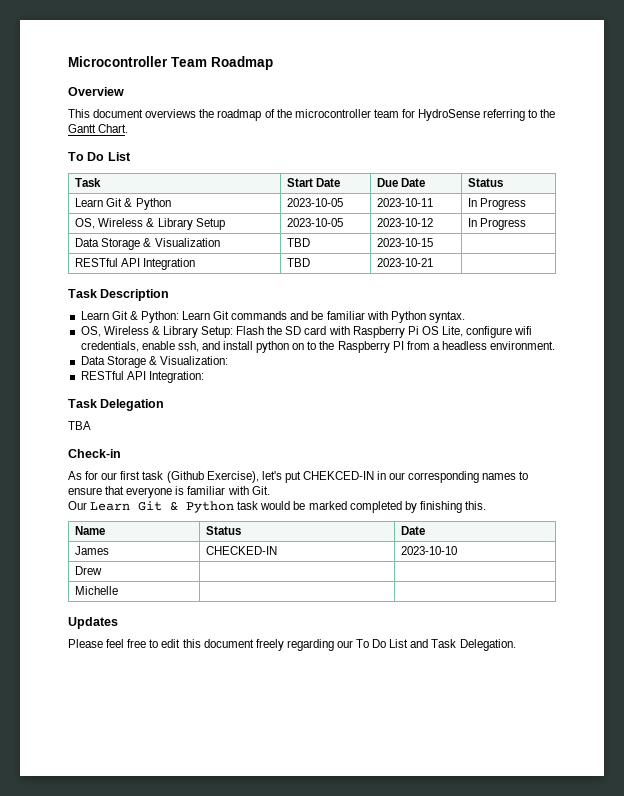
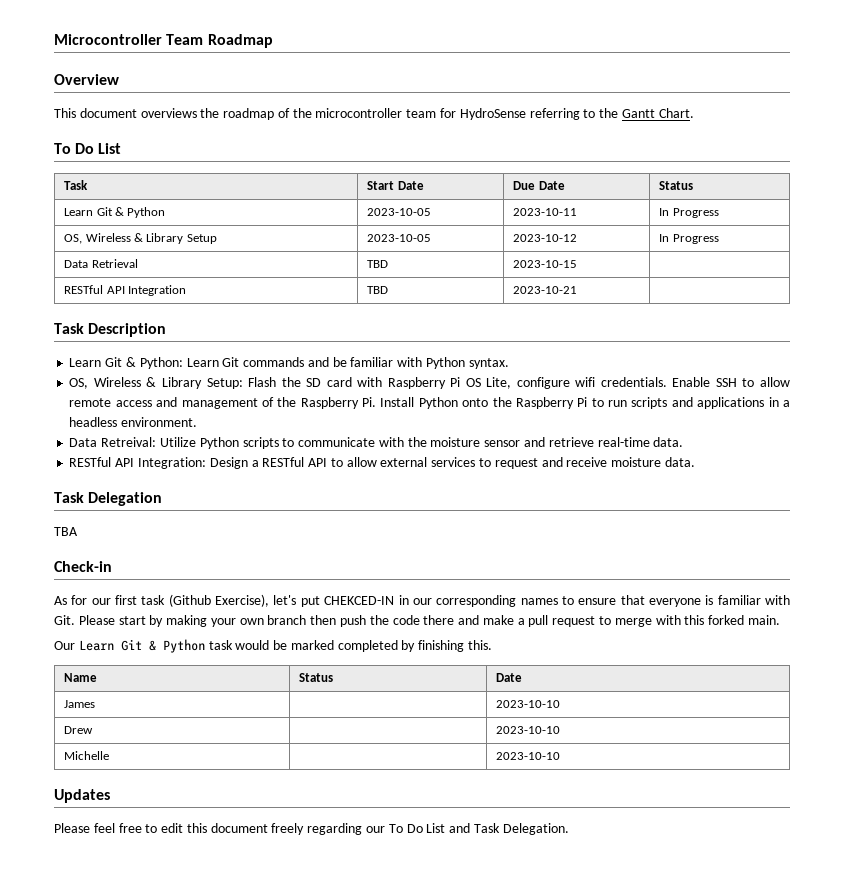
- Data Storage & Visualization | TBD | 2023-10-15 |
+ Data Retrieval | TBD | 2023-10-15 |
- OS, Wireless & Library Setup: Flash the SD card with Raspberry Pi OS Lite, configure wifi credentials, enable ssh, and install python on to the Raspberry PI from a headless environment.
- Data Storage & Visualization:
- RESTful API Integration:
+ OS, Wireless & Library Setup: Flash the SD card with Raspberry Pi OS Lite, configure wifi credentials. Enable SSH to allow remote access and management of the Raspberry Pi. Install Python onto the Raspberry Pi to run scripts and applications in a headless environment.
+ Data Retreival: Utilize Python scripts to communicate with the moisture sensor and retrieve real-time data.
+ RESTful API Integration: Design a RESTful API to allow external services to request and receive moisture data.
- As for our first task (Github Exercise), let's put CHEKCED-IN in our corresponding names to ensure that everyone is familiar with Git.
+ As for our first task (Github Exercise), let's put CHEKCED-IN in our corresponding names to ensure that everyone is familiar with Git. Please start by making your own branch then push the code there and make a pull request to merge with this forked main.
- James | CHECKED-IN | 2023-10-10
+ James | | 2023-10-10
- Drew | |
+ Drew | | 2023-10-10
- Michelle | |
+ Michelle | | 2023-10-10

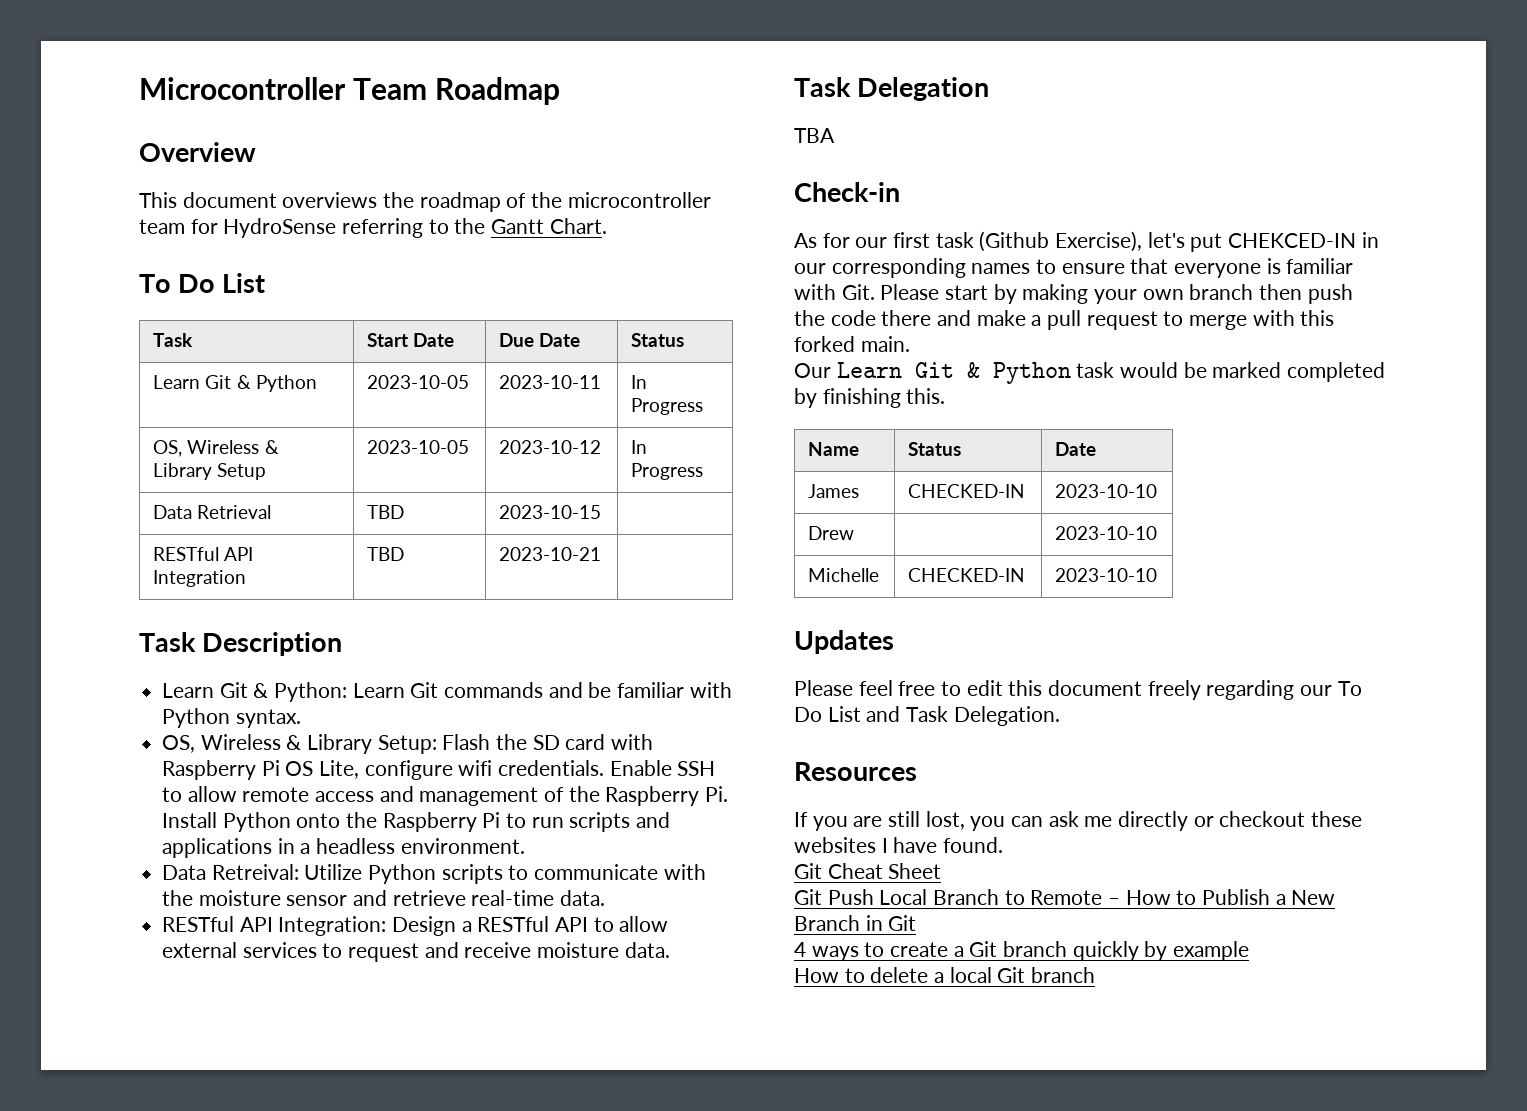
- James | | 2023-10-10
+ James | CHECKED-IN | 2023-10-10
- Michelle | | 2023-10-10
+ Michelle | CHECKED-IN | 2023-10-10
+ Resources
+ If you are still lost, you can ask me directly or checkout these websites I have found.
+ Git Cheat Sheet
+ Git Push Local Branch to Remote – How to Publish a New Branch in Git
+ 4 ways to create a Git branch quickly by example
+ How to delete a local Git branch

